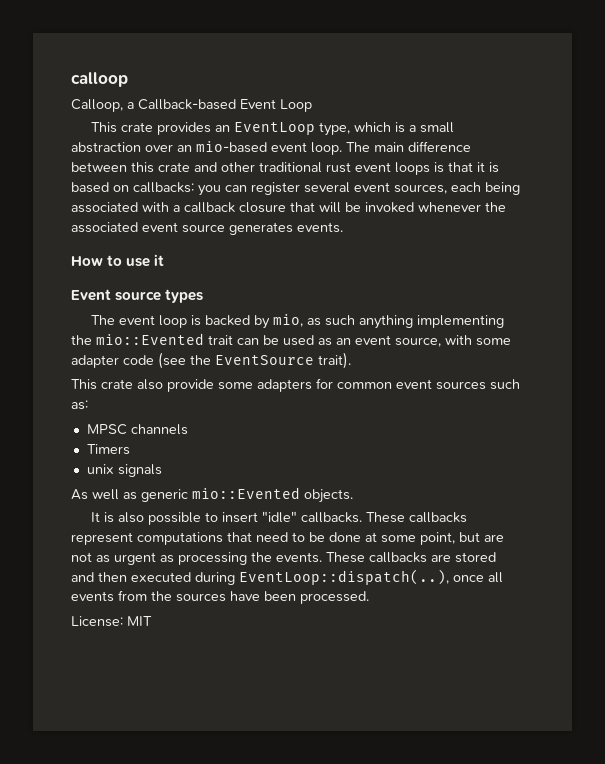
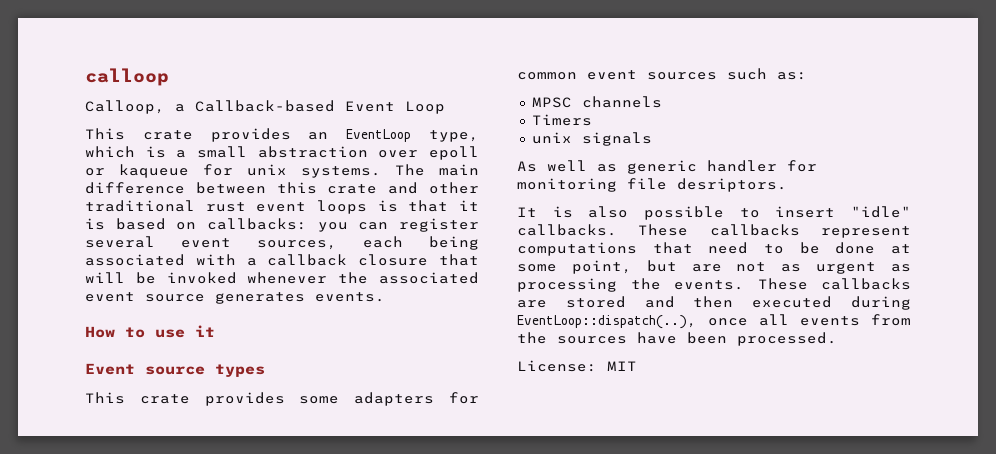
- This crate provides an EventLoop type, which is a small abstraction over an mio-based event loop.
+ This crate provides an EventLoop type, which is a small abstraction over epoll or kaqueue for unix systems.
- The event loop is backed by mio, as such anything implementing the mio::Evented trait can be used as an event source, with some adapter code (see the EventSource trait).
- This crate also provide some adapters for common event sources such as:
+ This crate provides some adapters for common event sources such as:
- As well as generic mio::Evented objects.
+ As well as generic handler for monitoring file desriptors.

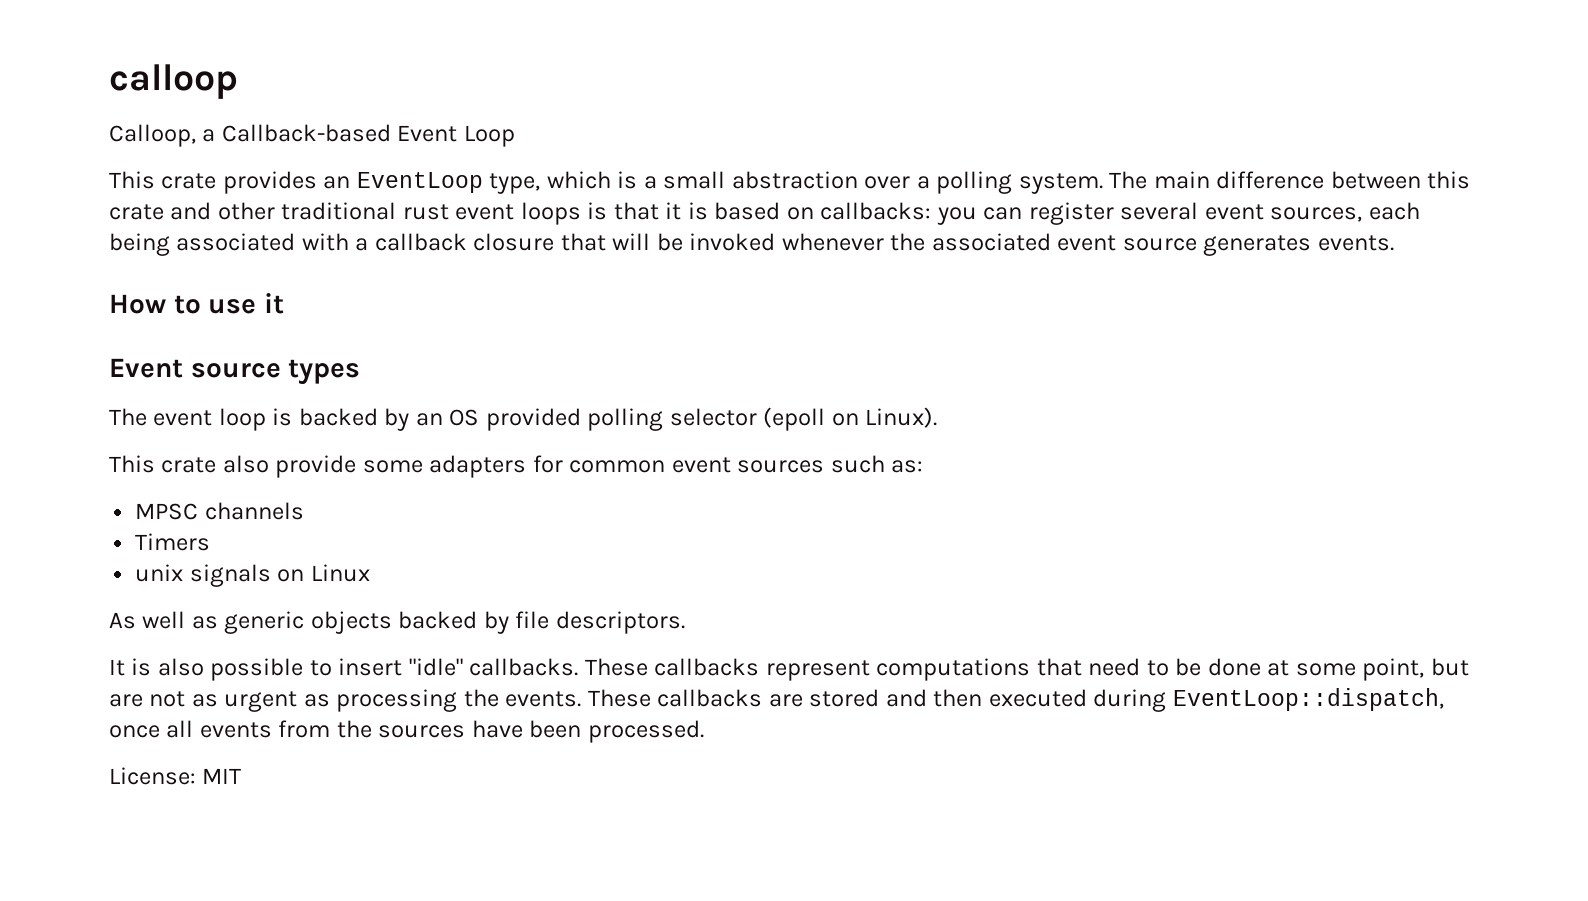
- This crate provides an EventLoop type, which is a small abstraction over epoll or kaqueue for unix systems.
+ This crate provides an EventLoop type, which is a small abstraction over a polling system.
- This crate provides some adapters for common event sources such as:
+ The event loop is backed by an OS provided polling selector (epoll on Linux).
+ This crate also provide some adapters for common event sources such as:
- unix signals
+ unix signals on Linux
- As well as generic handler for monitoring file desriptors.
+ As well as generic objects backed by file descriptors.
- These callbacks are stored and then executed during EventLoop::dispatch(..), once all events from the sources have been processed.
+ These callbacks are stored and then executed during EventLoop::dispatch, once all events from the sources have been processed.

